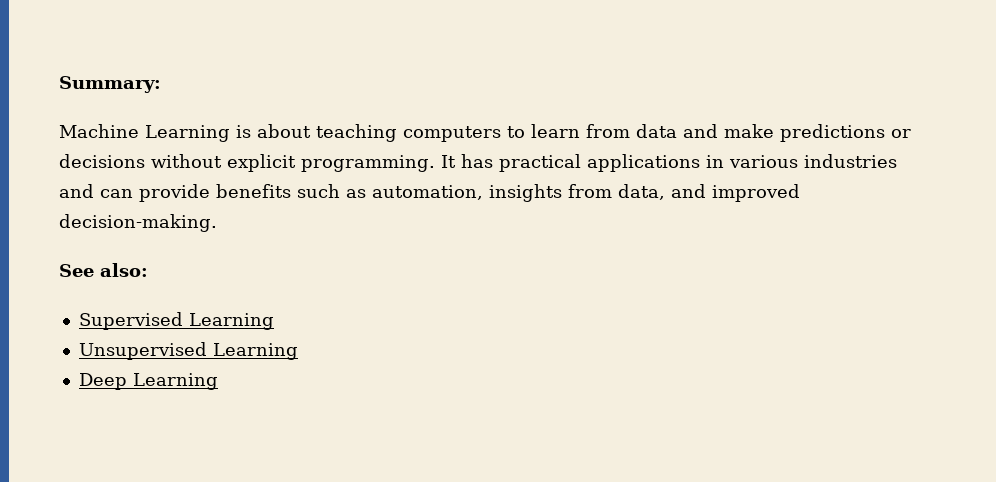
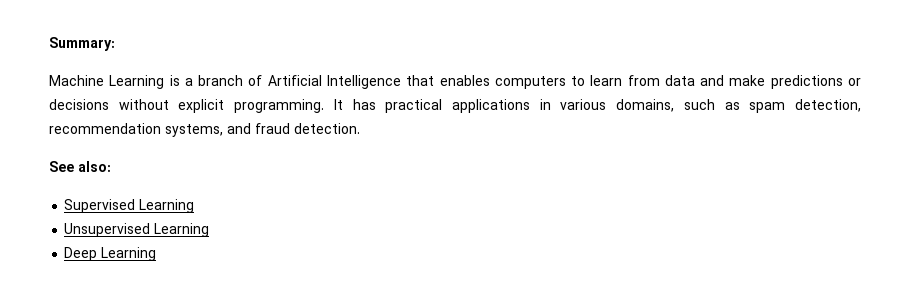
- Machine Learning is about teaching computers to learn from data and make predictions or decisions without explicit programming.
+ Machine Learning is a branch of Artificial Intelligence that enables computers to learn from data and make predictions or decisions without explicit programming.
- It has practical applications in various industries and can provide benefits such as automation, insights from data, and improved decision-making.
+ It has practical applications in various domains, such as spam detection, recommendation systems, and fraud detection.

